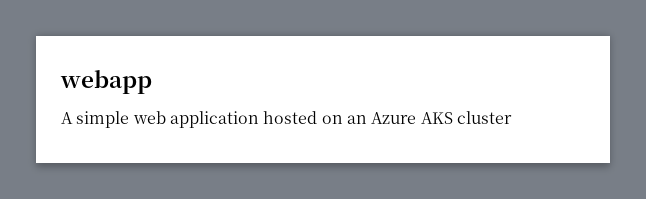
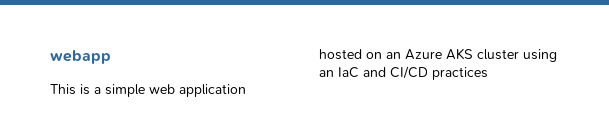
- A simple web application hosted on an Azure AKS cluster
+ This is a simple web application hosted on an Azure AKS cluster using an IaC and CI/CD practices

